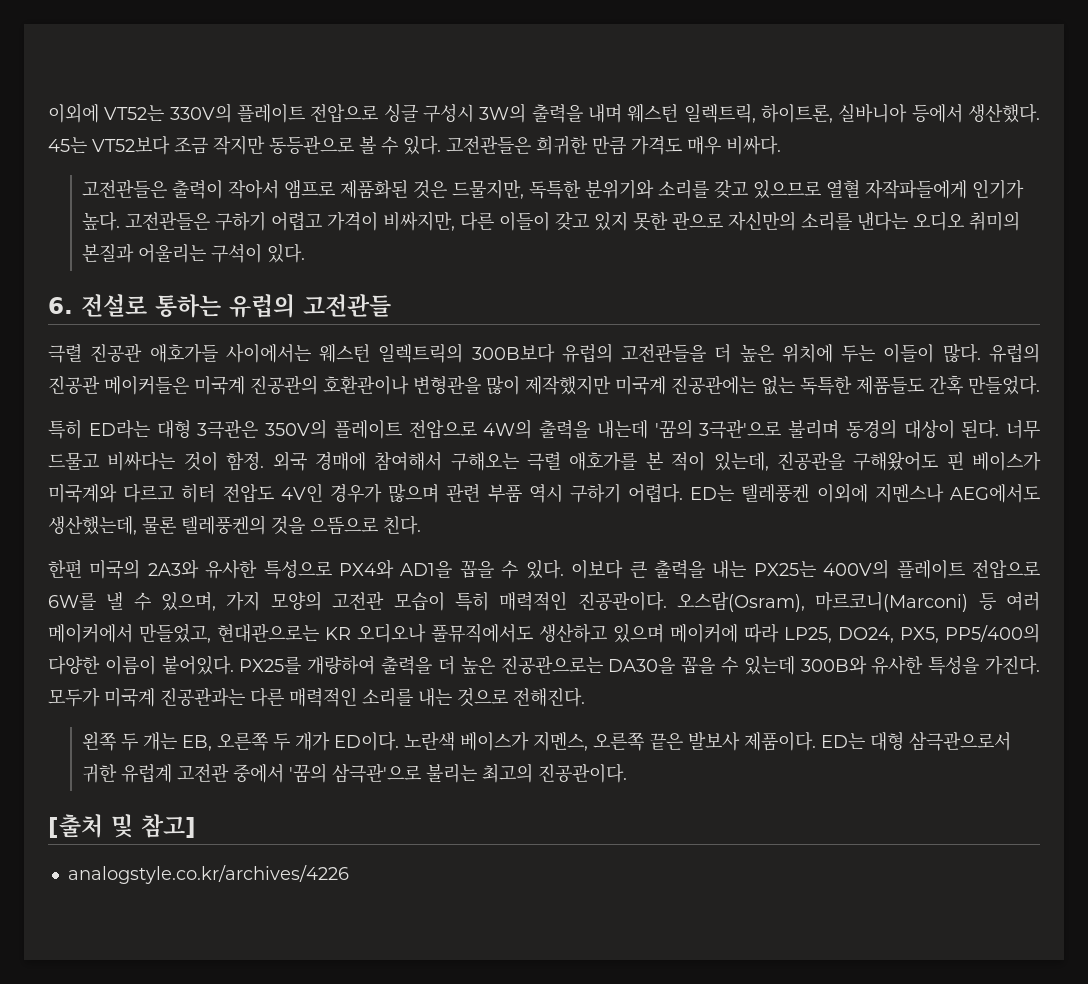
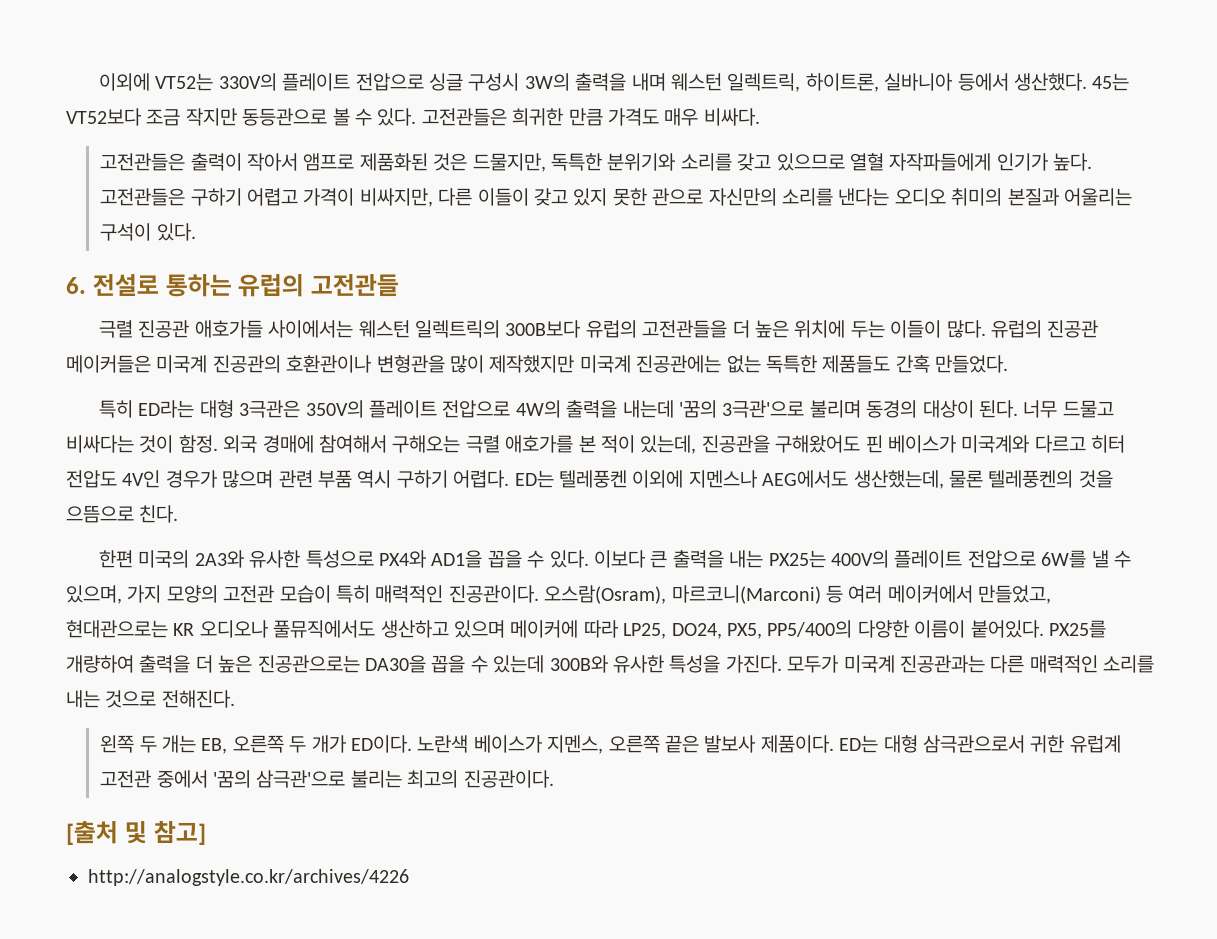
- analogstyle.co.kr/archives/4226
+ http://analogstyle.co.kr/archives/4226

